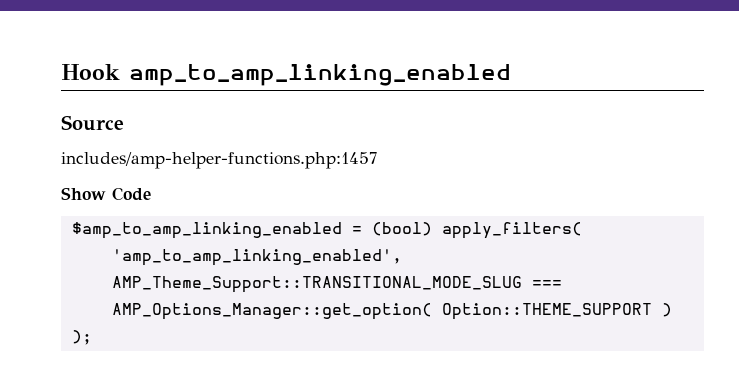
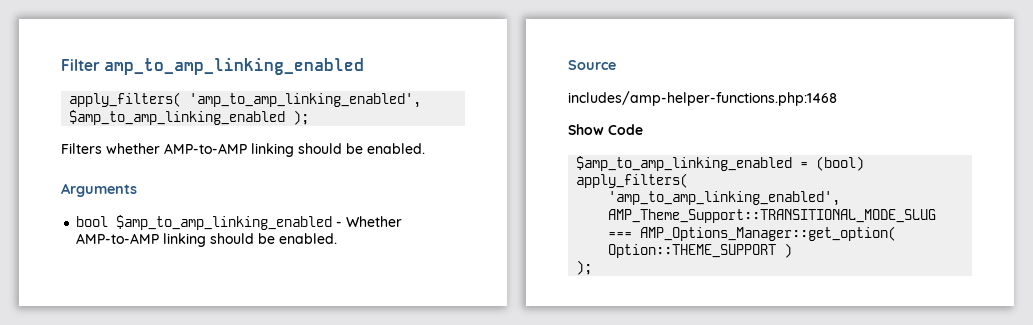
- Hook amp_to_amp_linking_enabled
+ Filter amp_to_amp_linking_enabled
+ apply_filters( 'amp_to_amp_linking_enabled', $amp_to_amp_linking_enabled );
+ Filters whether AMP-to-AMP linking should be enabled.
+ Arguments
+ bool $amp_to_amp_linking_enabled - Whether AMP-to-AMP linking should be enabled.
- includes/amp-helper-functions.php:1457
+ includes/amp-helper-functions.php:1468

